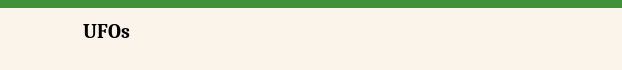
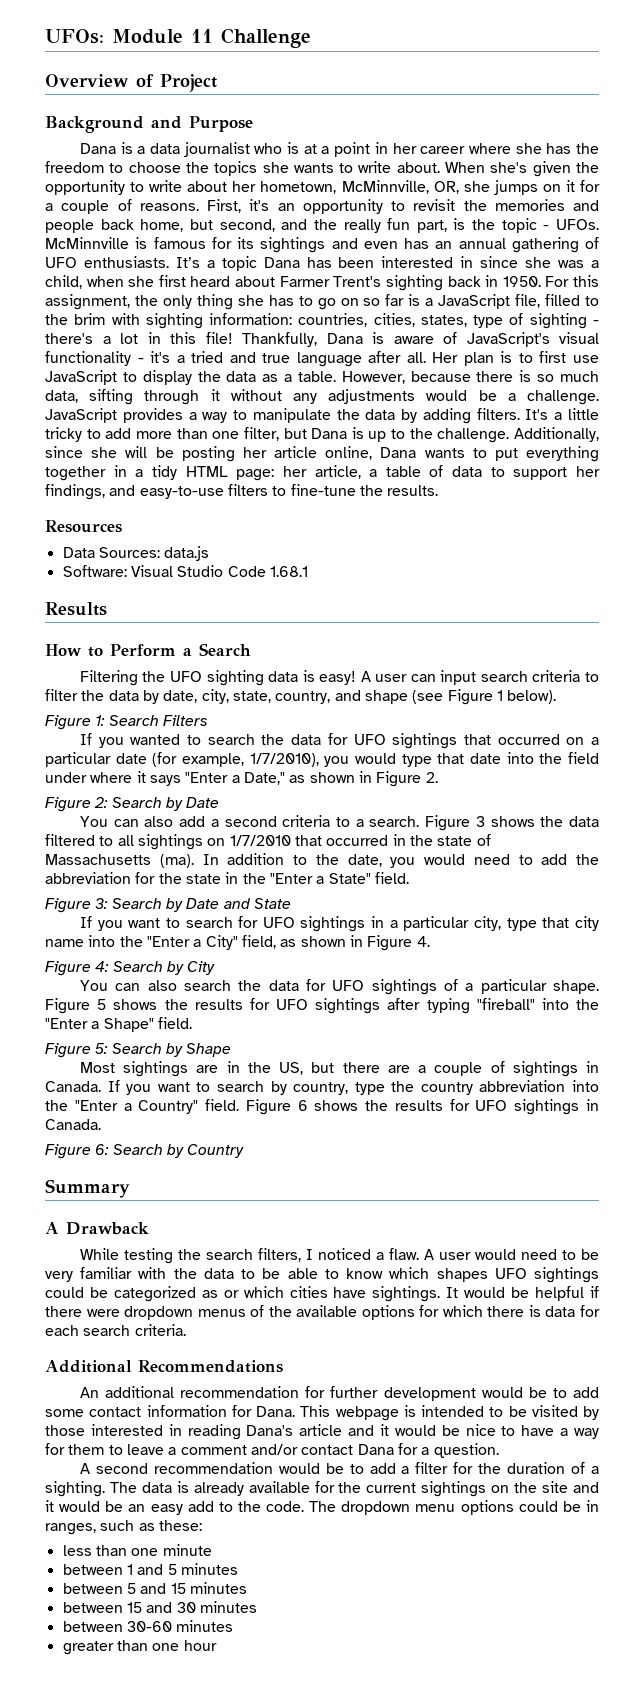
- UFOs
+ UFOs: Module 11 Challenge
+ Overview of Project
+ Background and Purpose
+ Dana is a data journalist who is at a point in her career where she has the freedom to choose the topics she wants to write about. When she's given the opportunity to write about her hometown, McMinnville, OR, she jumps on it for a couple of reasons. First, it's an opportunity to revisit the memories and people back home, but second, and the really fun part, is the topic - UFOs. McMinnville is famous for its sightings and even has an annual gathering of UFO enthusiasts. It’s a topic Dana has been interested in since she was a child, when she first heard about Farmer Trent's sighting back in 1950. For this assignment, the only thing she has to go on so far is a JavaScript file, filled to the brim with sighting information: countries, cities, states, type of sighting - there's a lot in this file! Thankfully, Dana is aware of JavaScript's visual functionality - it's a tried and true language after all. Her plan is to first use JavaScript to display the data as a table. However, because there is so much data, sifting through it without any adjustments would be a challenge. JavaScript provides a way to manipulate the data by adding filters. It's a little tricky to add more than one filter, but Dana is up to the challenge. Additionally, since she will be posting her article online, Dana wants to put everything together in a tidy HTML page: her article, a table of data to support her findings, and easy-to-use filters to fine-tune the results.
+ Resources
+ Data Sources: data.js
+ Software: Visual Studio Code 1.68.1
+ Results
+ How to Perform a Search
+ Filtering the UFO sighting data is easy! A user can input search criteria to filter the data by date, city, state, country, and shape (see Figure 1 below).
+ Figure 1: Search Filters
+ If you wanted to search the data for UFO sightings that occurred on a particular date (for example, 1/7/2010), you would type that date into the field under where it says "Enter a Date," as shown in Figure 2.
+ Figure 2: Search by Date
+ You can also add a second criteria to a search. Figure 3 shows the data filtered to all sightings on 1/7/2010 that occurred in the state of Massachusetts (ma). In addition to the date, you would need to add the abbreviation for the state in the "Enter a State" field.
+ Figure 3: Search by Date and State
+ If you want to search for UFO sightings in a particular city, type that city name into the "Enter a City" field, as shown in Figure 4.
+ Figure 4: Search by City
+ You can also search the data for UFO sightings of a particular shape. Figure 5 shows the results for UFO sightings after typing "fireball" into the "Enter a Shape" field.
+ Figure 5: Search by Shape
+ Most sightings are in the US, but there are a couple of sightings in Canada. If you want to search by country, type the country abbreviation into the "Enter a Country" field. Figure 6 shows the results for UFO sightings in Canada.
+ Figure 6: Search by Country
+ Summary
+ A Drawback
+ While testing the search filters, I noticed a flaw. A user would need to be very familiar with the data to be able to know which shapes UFO sightings could be categorized as or which cities have sightings. It would be helpful if there were dropdown menus of the available options for which there is data for each search criteria.
+ Additional Recommendations
+ An additional recommendation for further development would be to add some contact information for Dana. This webpage is intended to be visited by those interested in reading Dana's article and it would be nice to have a way for them to leave a comment and/or contact Dana for a question.
+ A second recommendation would be to add a filter for the duration of a sighting. The data is already available for the current sightings on the site and it would be an easy add to the code. The dropdown menu options could be in ranges, such as these:
+ less than one minute
+ between 1 and 5 minutes
+ between 5 and 15 minutes
+ between 15 and 30 minutes
+ between 30-60 minutes
+ greater than one hour

